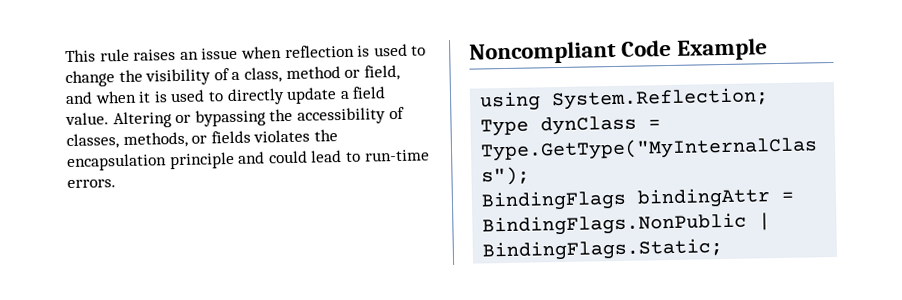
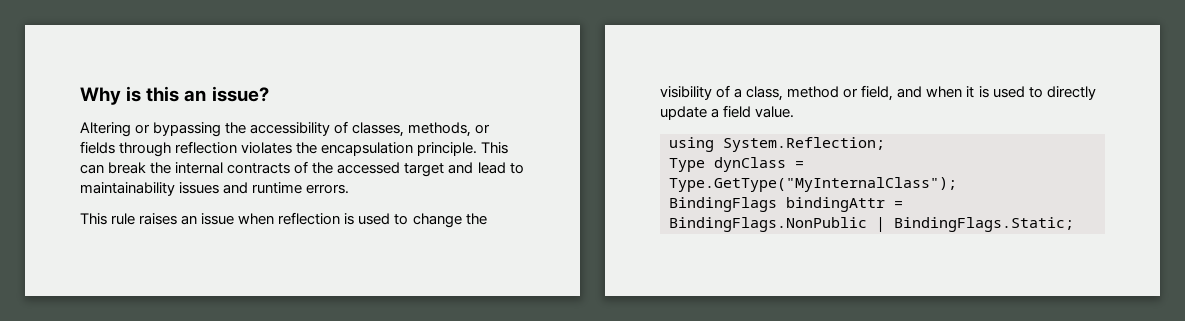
+ Why is this an issue?
+ Altering or bypassing the accessibility of classes, methods, or fields through reflection violates the encapsulation principle. This can break the internal contracts of the accessed target and lead to maintainability issues and runtime errors.
- Altering or bypassing the accessibility of classes, methods, or fields violates the encapsulation principle and could lead to run-time errors.
- Noncompliant Code Example

